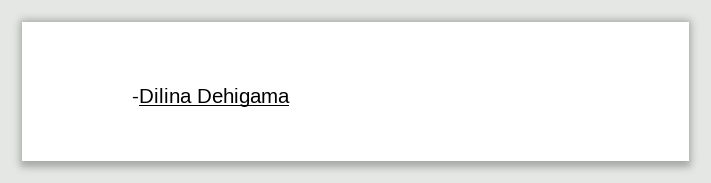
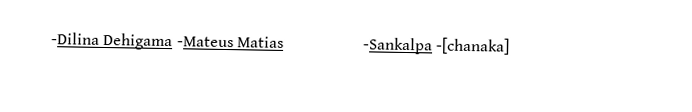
- -Dilina Dehigama
+ -Dilina Dehigama -Mateus Matias -Sankalpa -[chanaka]

